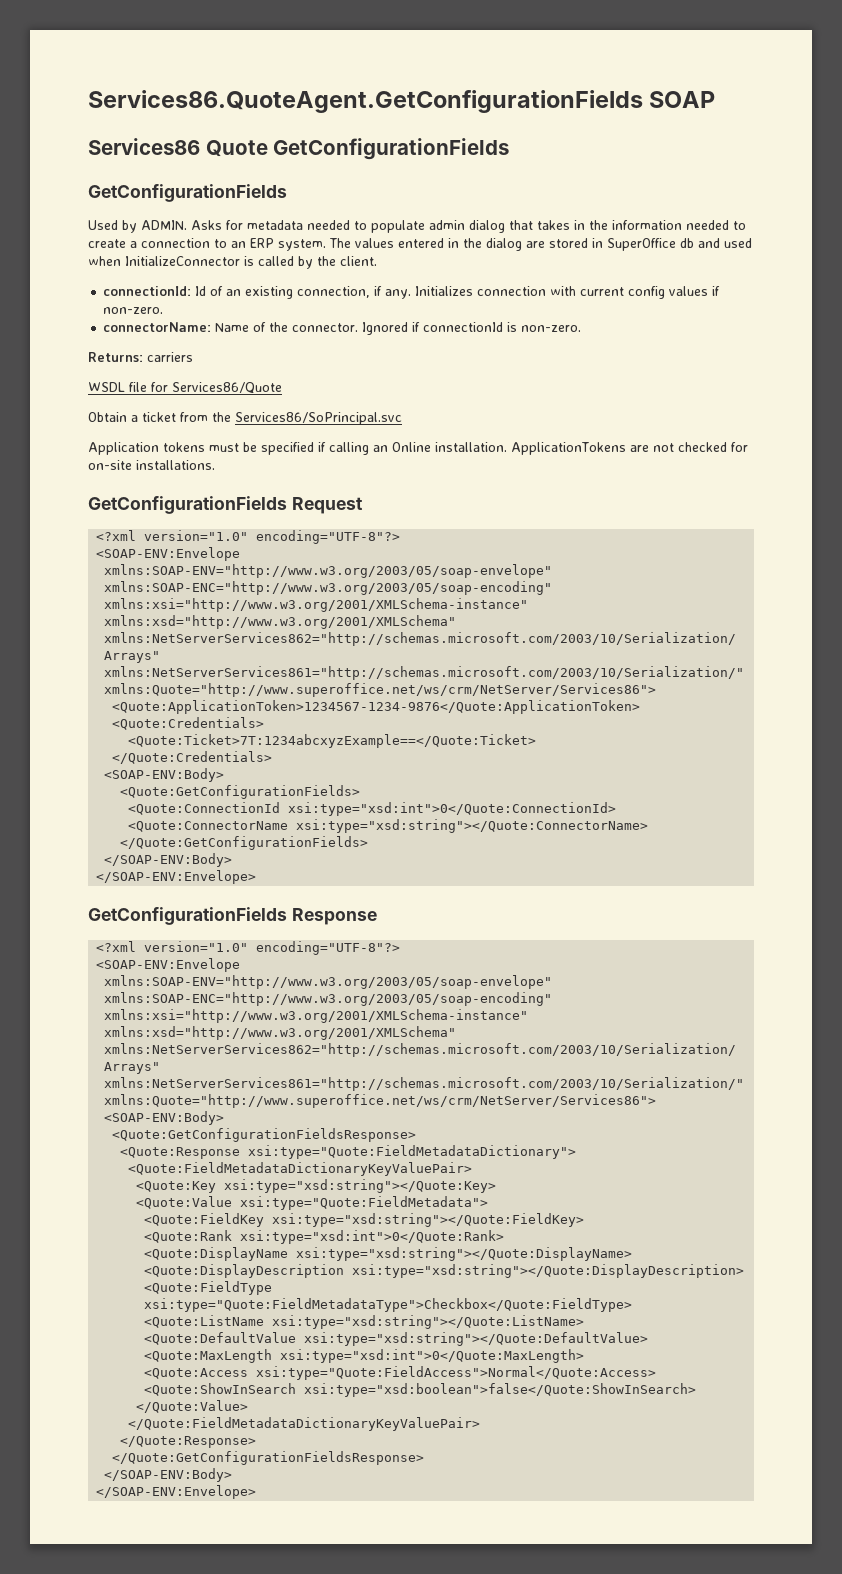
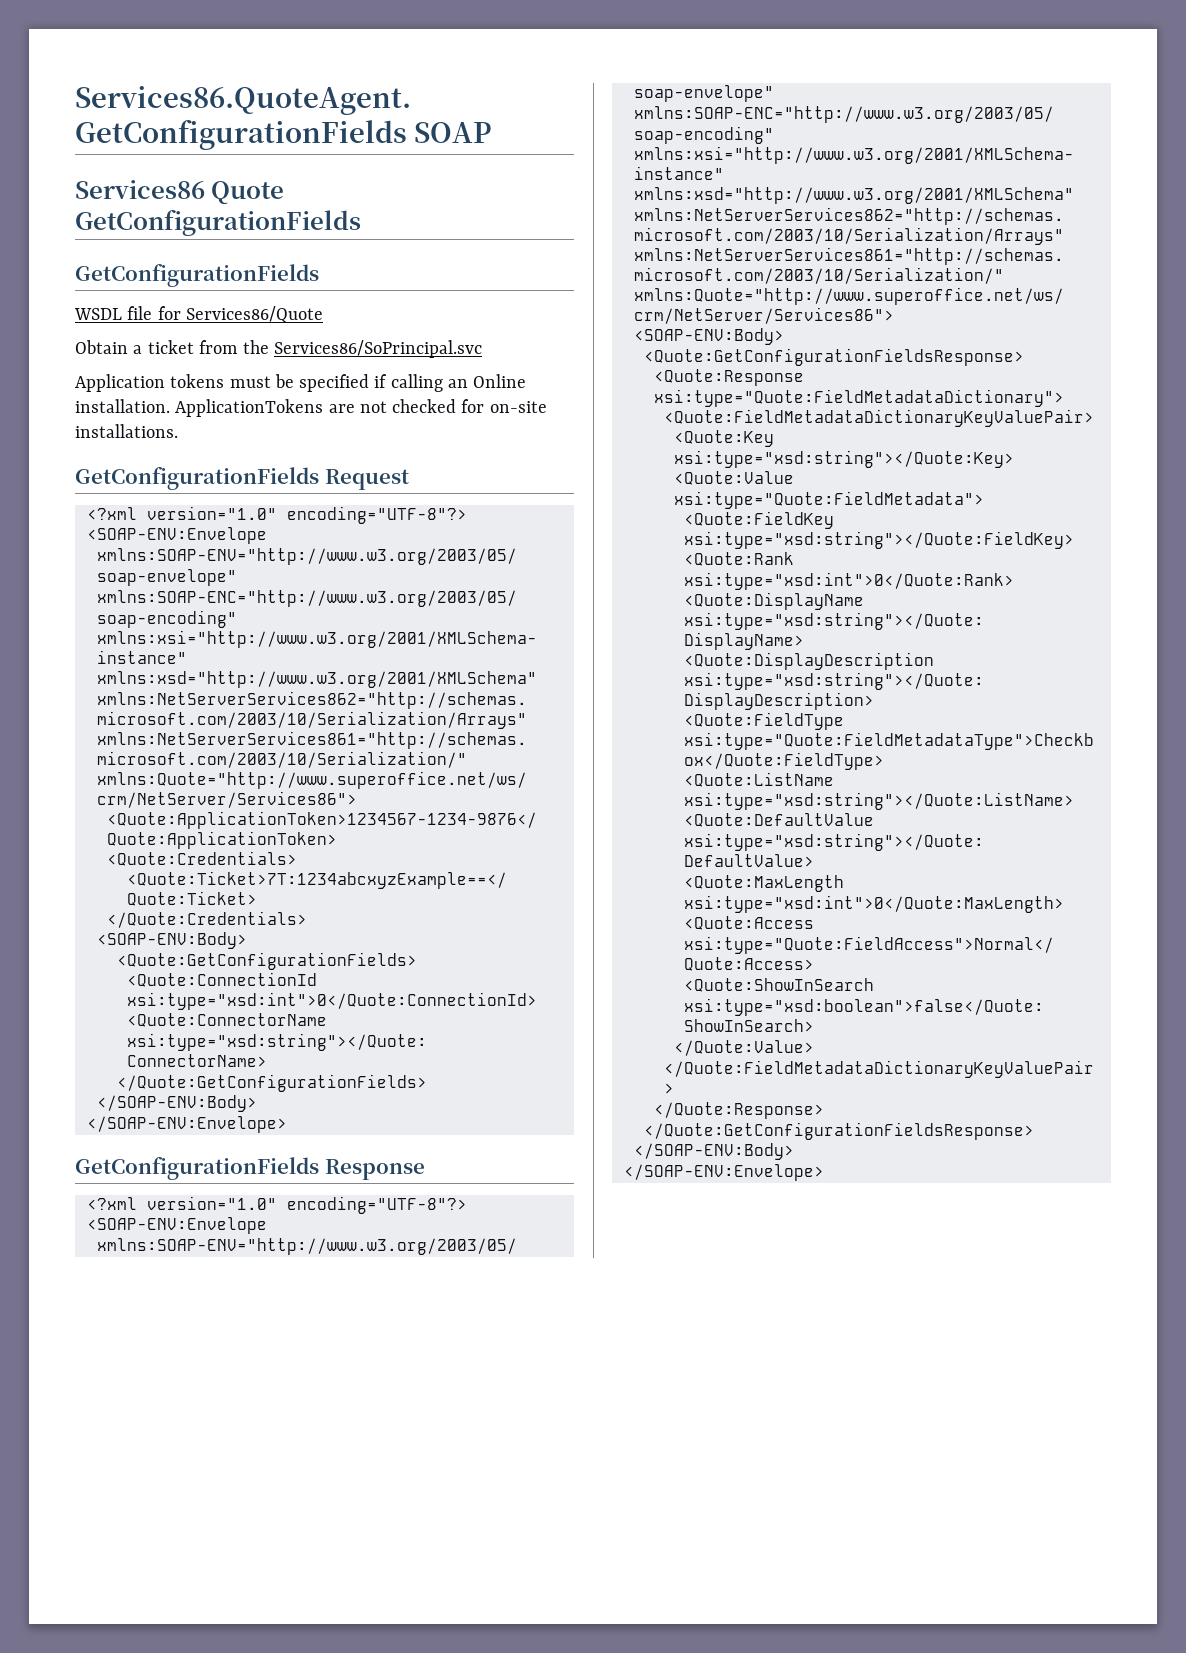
- Used by ADMIN. Asks for metadata needed to populate admin dialog that takes in the information needed to create a connection to an ERP system. The values entered in the dialog are stored in SuperOffice db and used when InitializeConnector is called by the client.
- connectionId: Id of an existing connection, if any. Initializes connection with current config values if non-zero.
- connectorName: Name of the connector. Ignored if connectionId is non-zero.
- Returns: carriers

